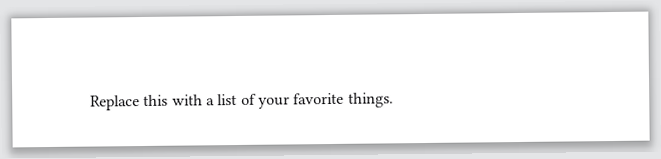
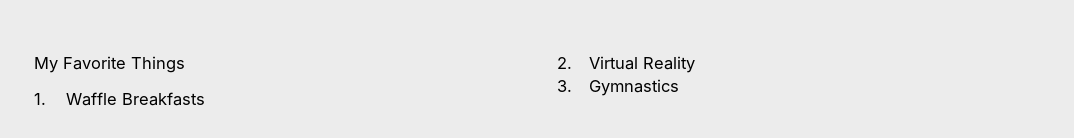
- Replace this with a list of your favorite things.
+ My Favorite Things
+ 1. Waffle Breakfasts
+ 2. Virtual Reality
+ 3. Gymnastics

